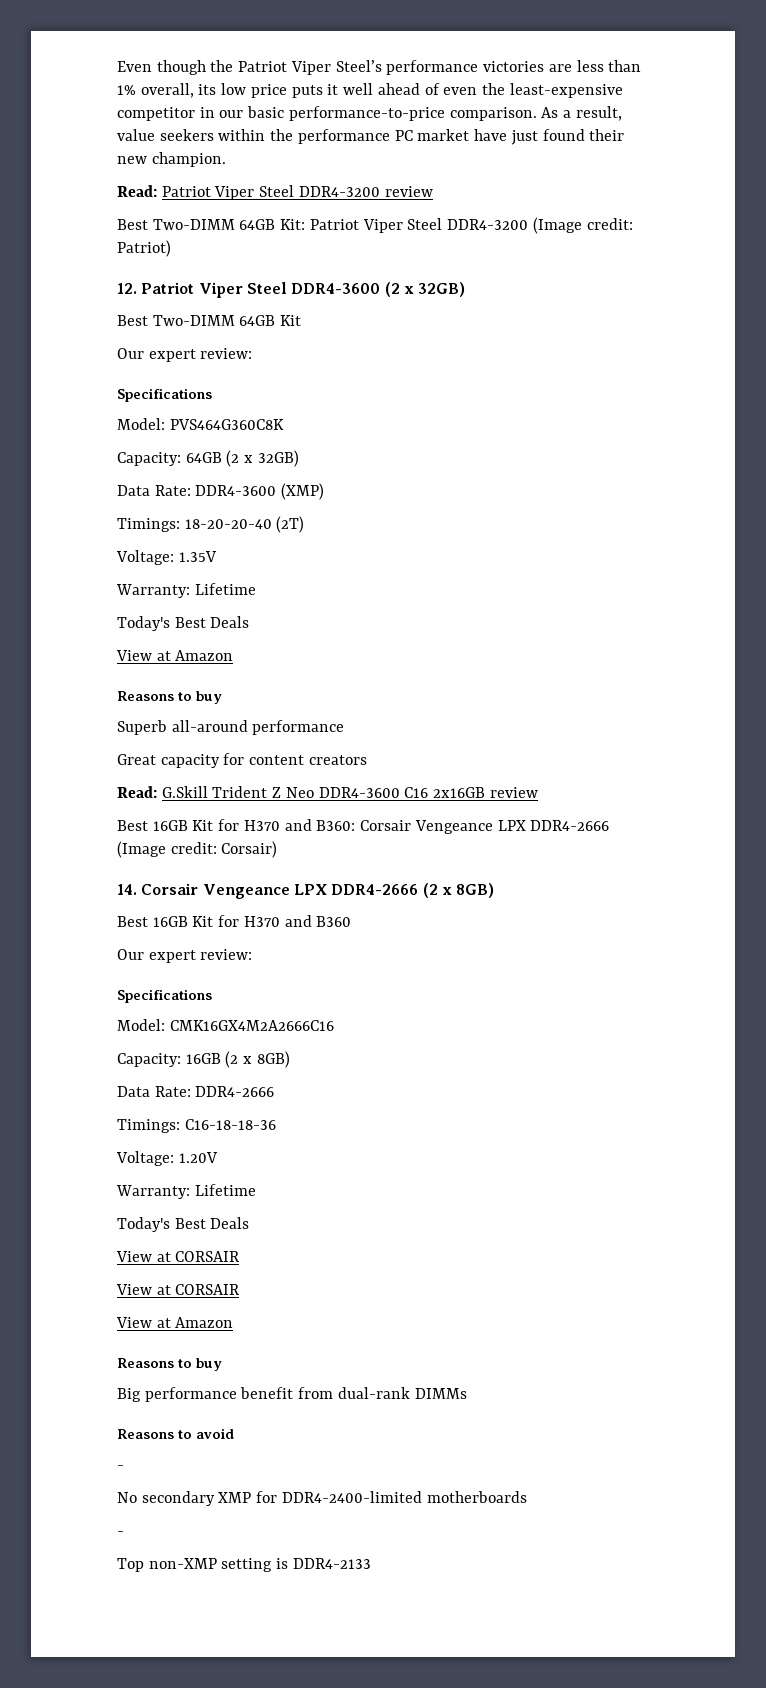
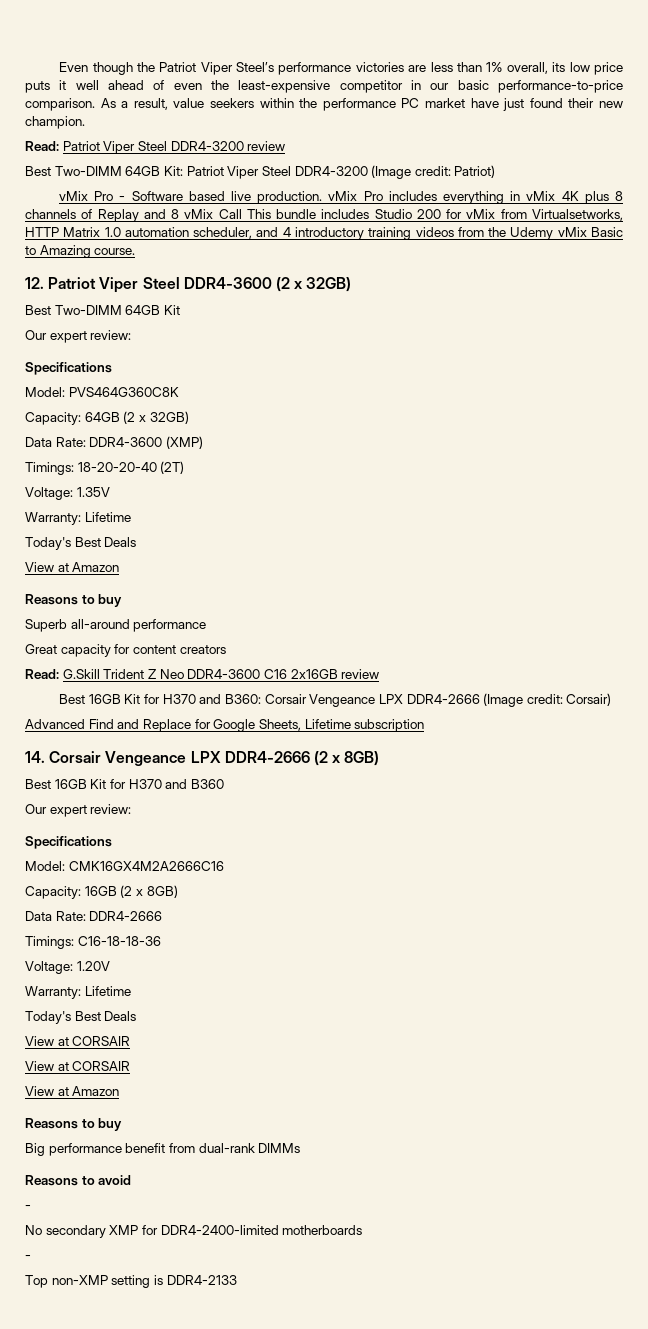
+ vMix Pro - Software based live production. vMix Pro includes everything in vMix 4K plus 8 channels of Replay and 8 vMix Call This bundle includes Studio 200 for vMix from Virtualsetworks, HTTP Matrix 1.0 automation scheduler, and 4 introductory training videos from the Udemy vMix Basic to Amazing course.
+ Advanced Find and Replace for Google Sheets, Lifetime subscription

